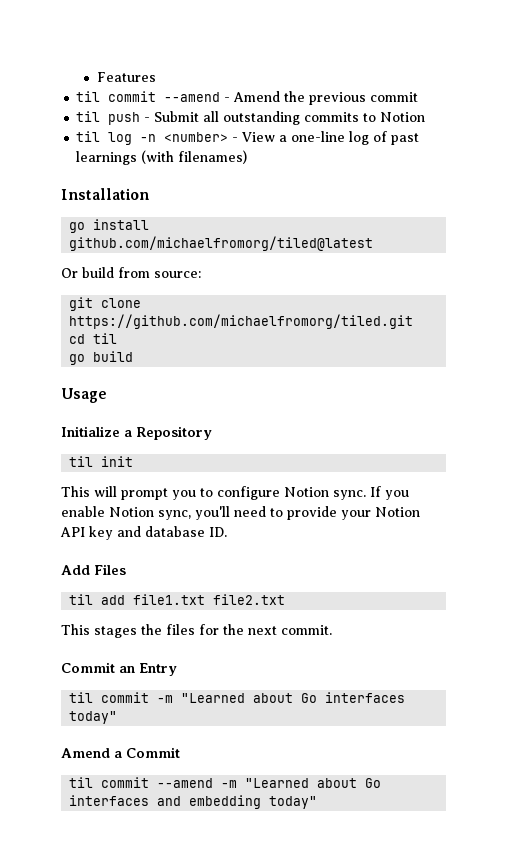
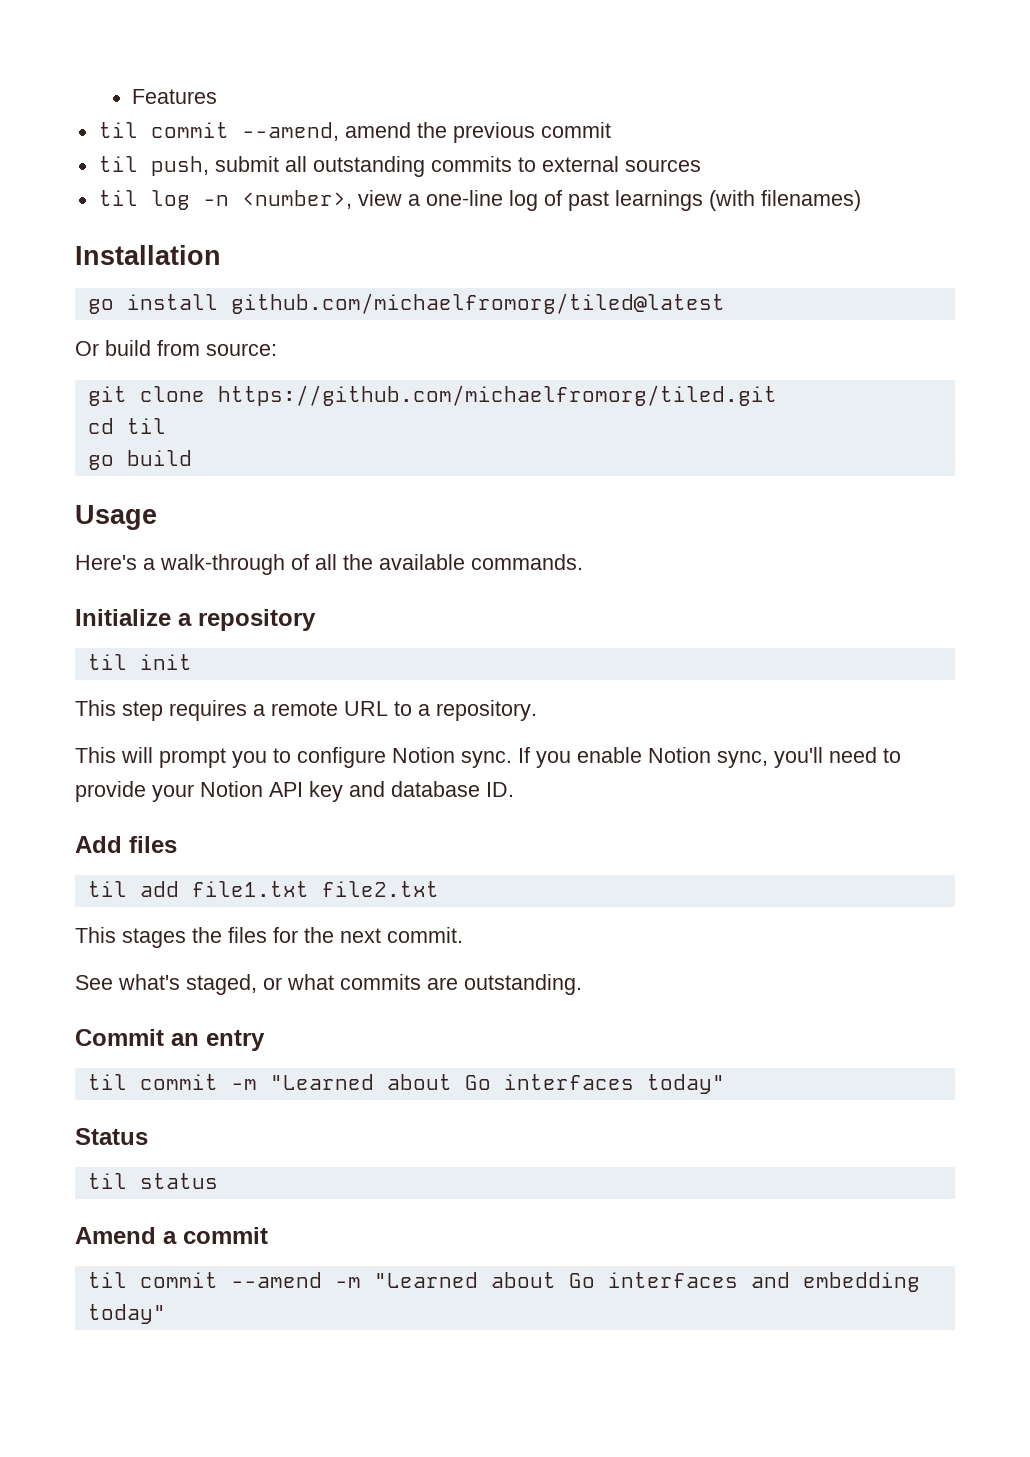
- til commit --amend - Amend the previous commit
+ til commit --amend, amend the previous commit
- til push - Submit all outstanding commits to Notion
+ til push, submit all outstanding commits to external sources
- til log -n <number> - View a one-line log of past learnings (with filenames)
+ til log -n <number>, view a one-line log of past learnings (with filenames)
+ Here's a walk-through of all the available commands.
- Initialize a Repository
+ Initialize a repository
+ This step requires a remote URL to a repository.
- Add Files
+ Add files
+ See what's staged, or what commits are outstanding.
- Commit an Entry
+ Commit an entry
+ Status
+ til status
- Amend a Commit
+ Amend a commit

